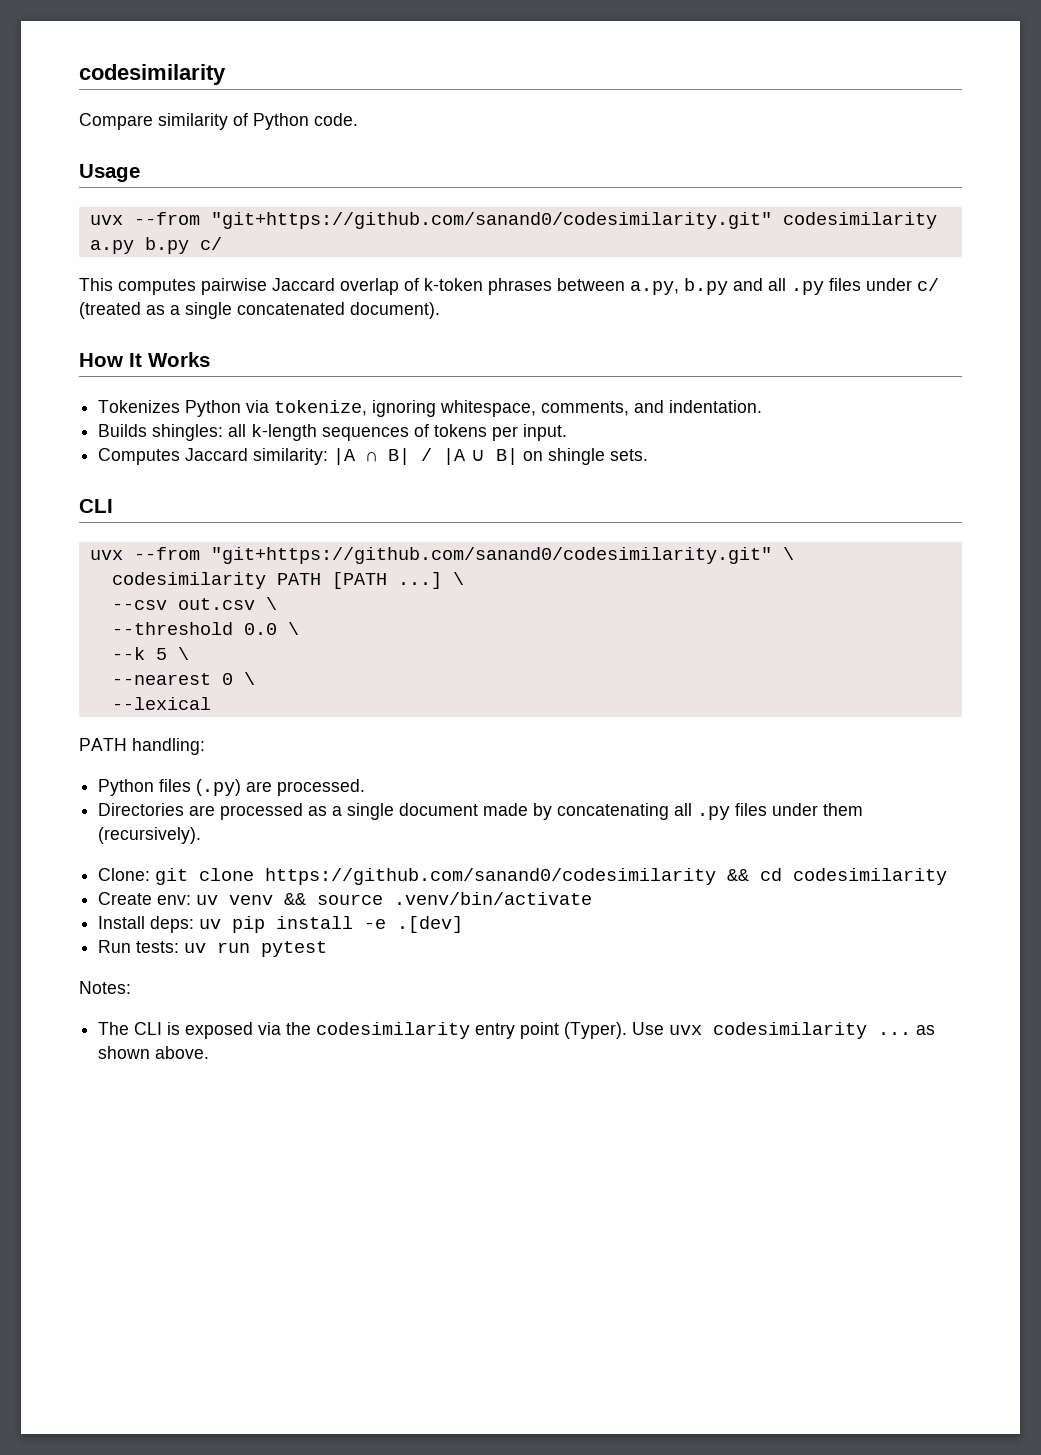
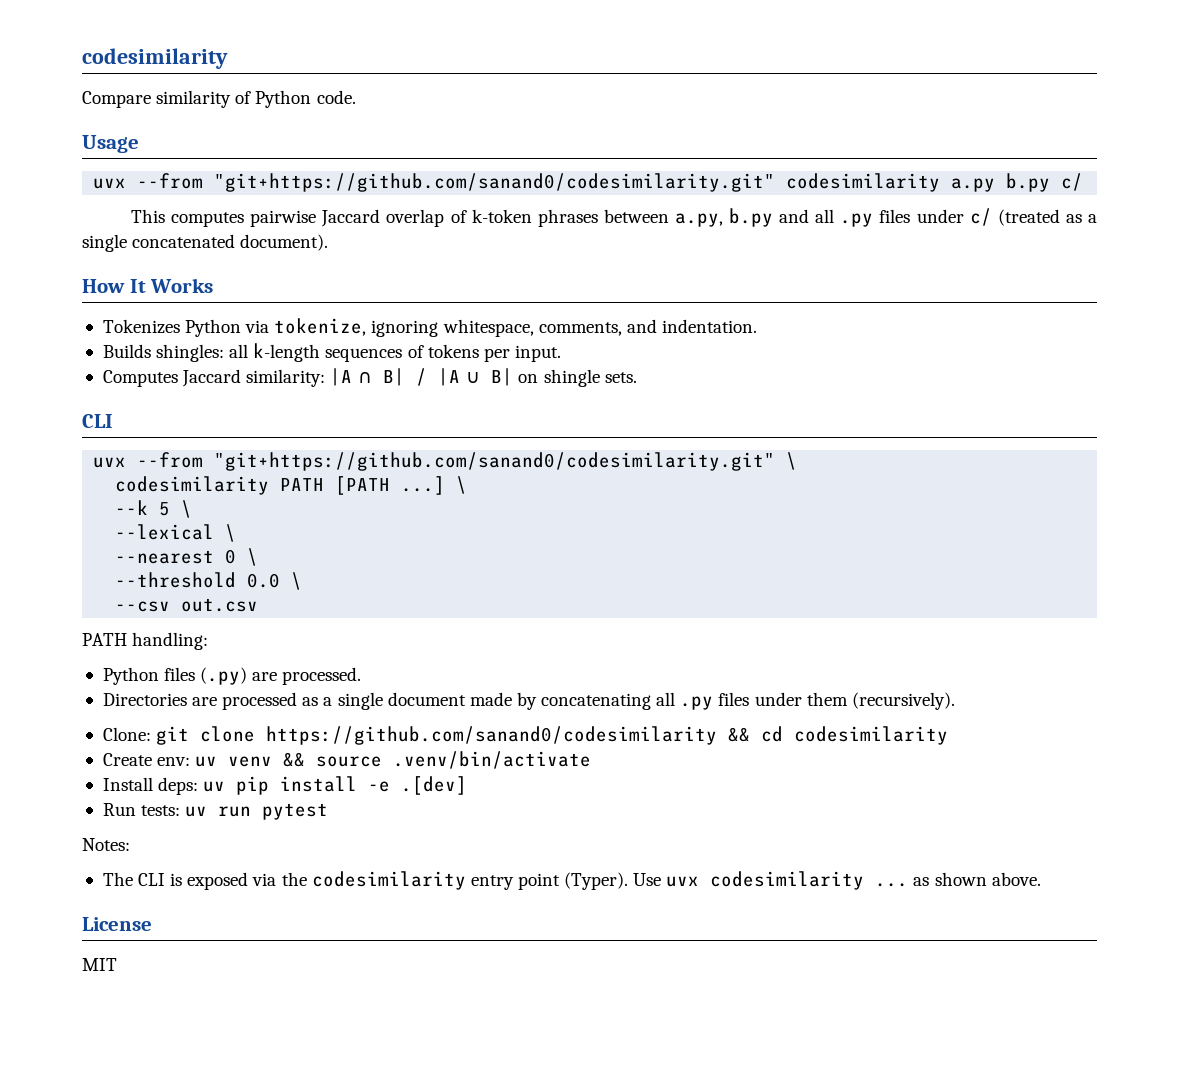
- --csv out.csv \
+ --k 5 \
+ --lexical \
+ --nearest 0 \
  --threshold 0.0 \
- --k 5 \
- --nearest 0 \
- --lexical
+ --csv out.csv
+ License
+ MIT

